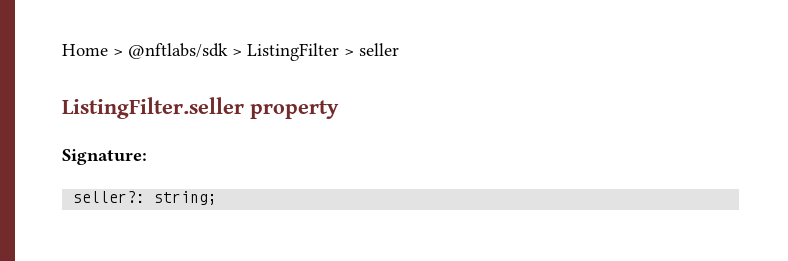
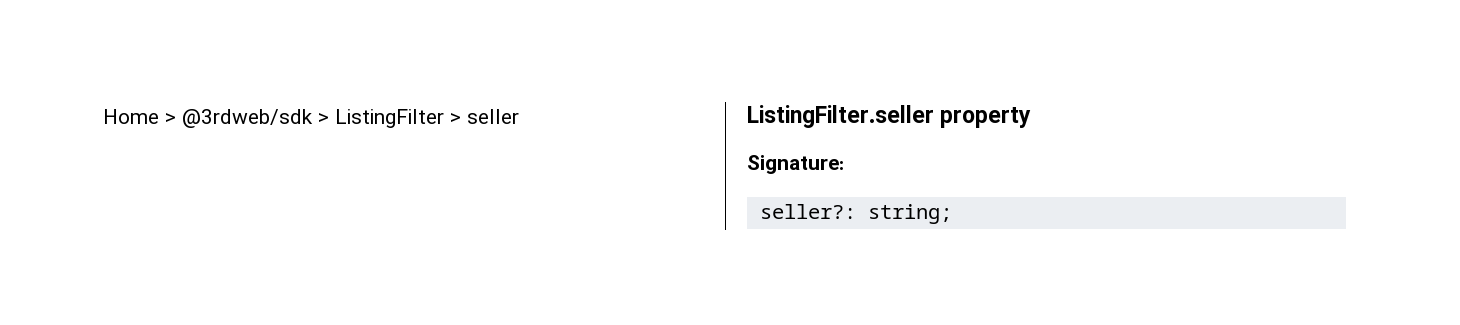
- Home > @nftlabs/sdk > ListingFilter > seller
+ Home > @3rdweb/sdk > ListingFilter > seller

